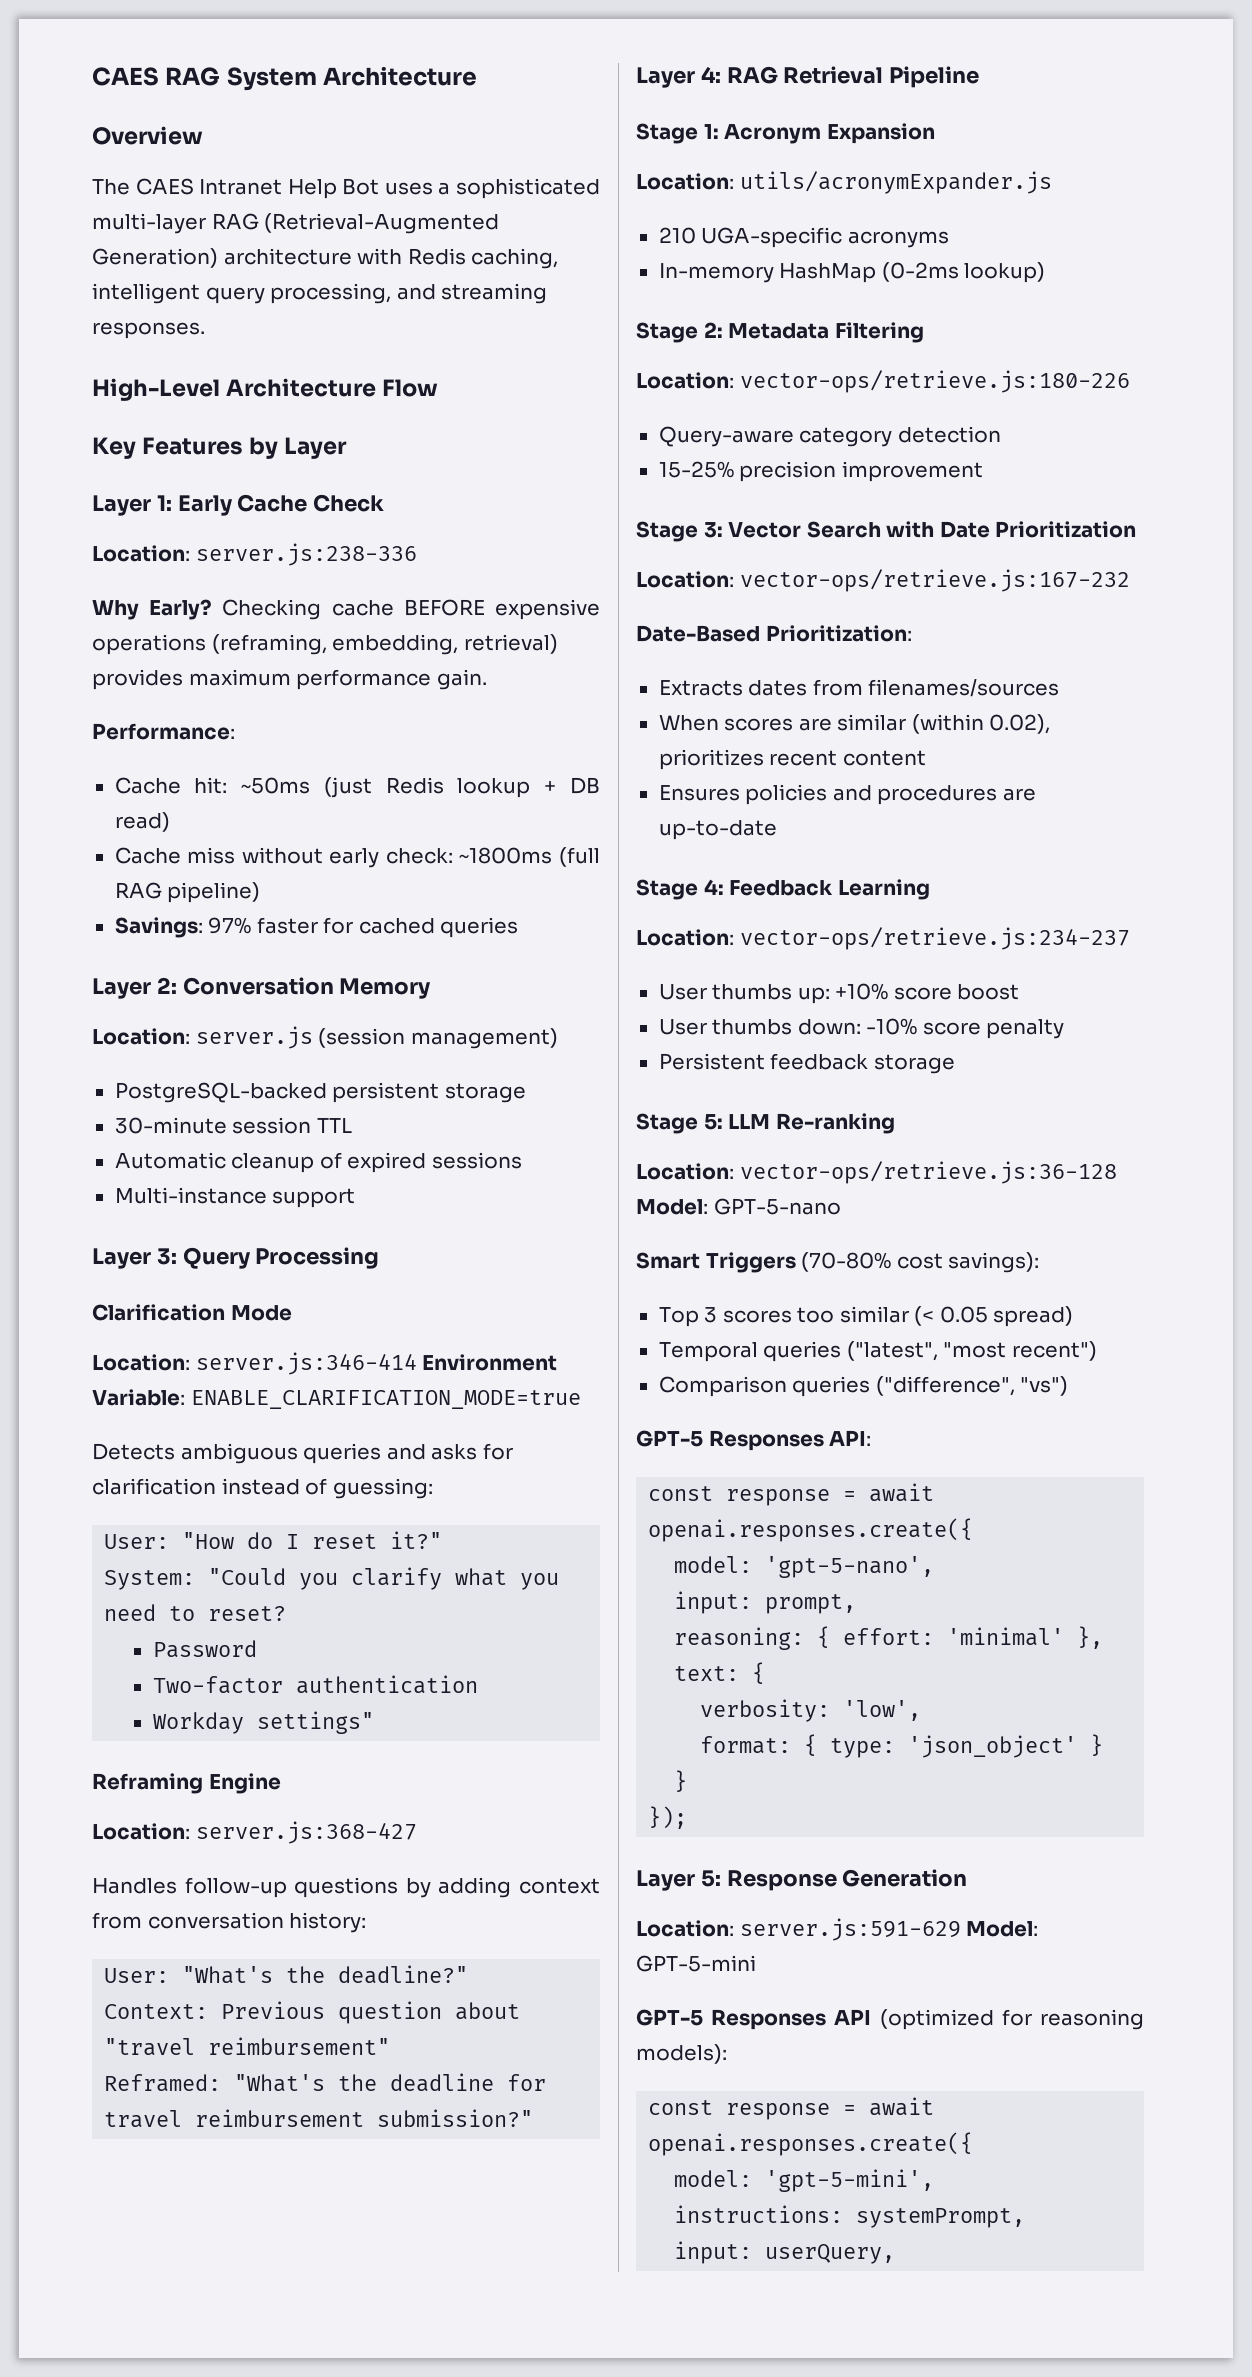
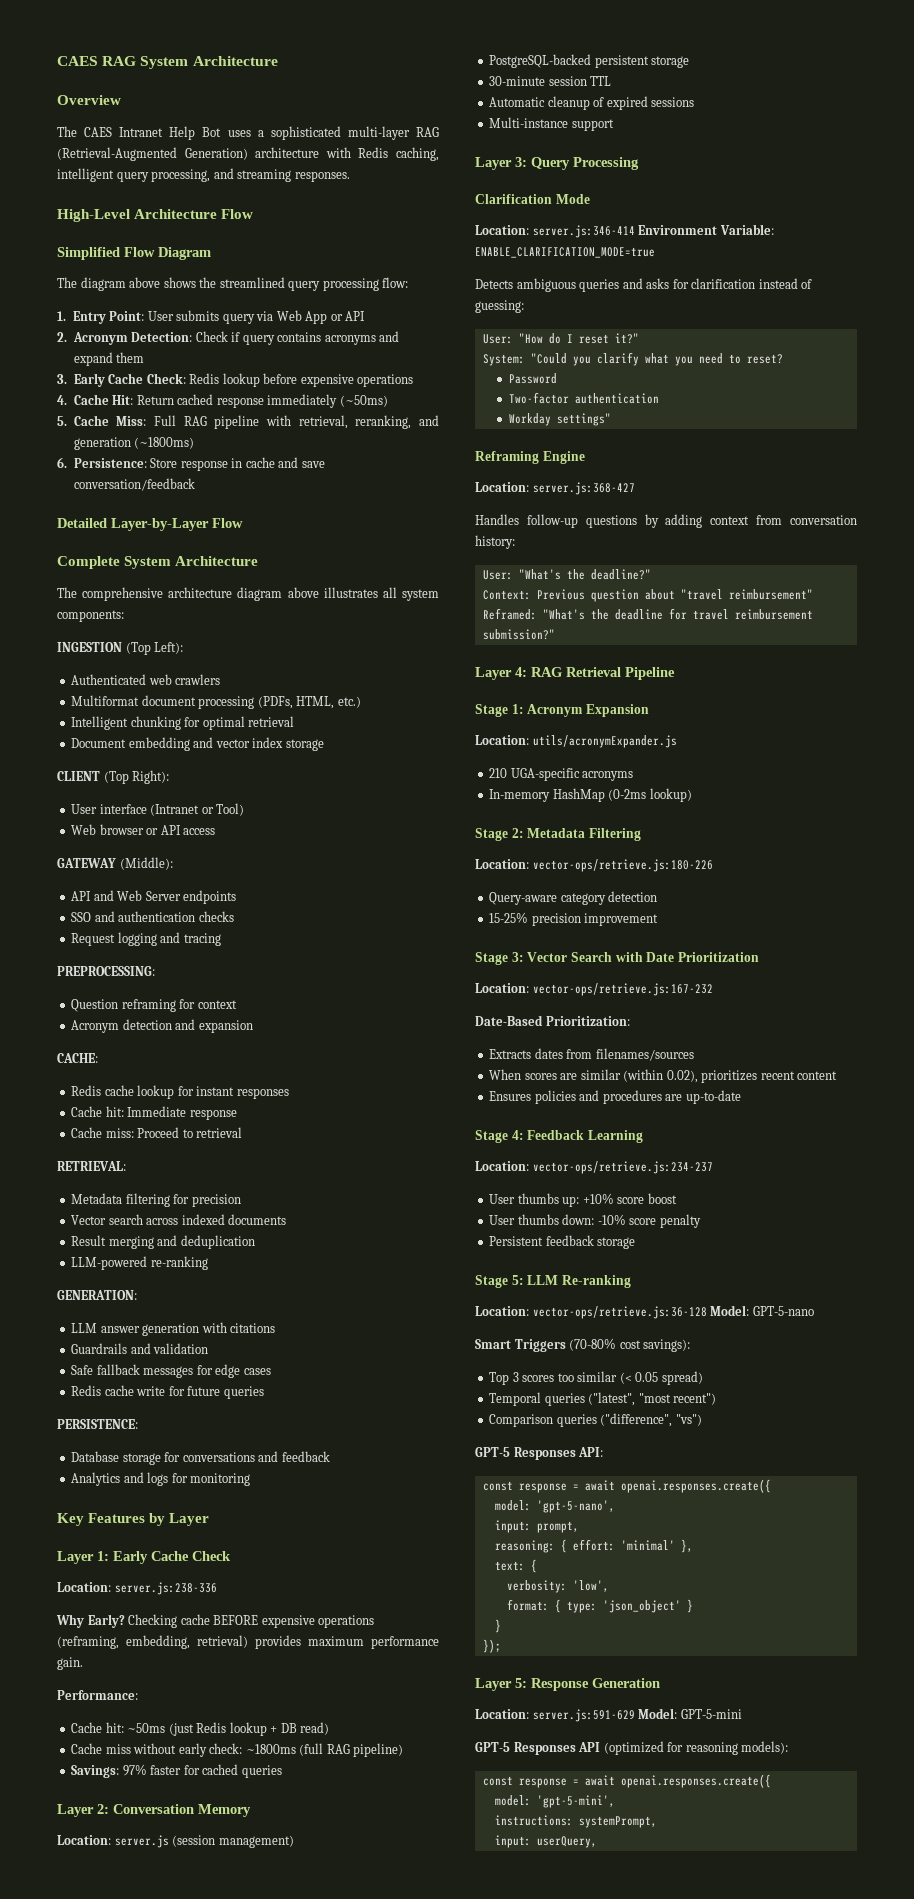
+ Simplified Flow Diagram
+ The diagram above shows the streamlined query processing flow:
+ 1. Entry Point: User submits query via Web App or API
+ 2. Acronym Detection: Check if query contains acronyms and expand them
+ 3. Early Cache Check: Redis lookup before expensive operations
+ 4. Cache Hit: Return cached response immediately (~50ms)
+ 5. Cache Miss: Full RAG pipeline with retrieval, reranking, and generation (~1800ms)
+ 6. Persistence: Store response in cache and save conversation/feedback
+ Detailed Layer-by-Layer Flow
+ Complete System Architecture
+ The comprehensive architecture diagram above illustrates all system components:
+ INGESTION (Top Left):
+ Authenticated web crawlers
+ Multiformat document processing (PDFs, HTML, etc.)
+ Intelligent chunking for optimal retrieval
+ Document embedding and vector index storage
+ CLIENT (Top Right):
+ User interface (Intranet or Tool)
+ Web browser or API access
+ GATEWAY (Middle):
+ API and Web Server endpoints
+ SSO and authentication checks
+ Request logging and tracing
+ PREPROCESSING:
+ Question reframing for context
+ Acronym detection and expansion
+ CACHE:
+ Redis cache lookup for instant responses
+ Cache hit: Immediate response
+ Cache miss: Proceed to retrieval
+ RETRIEVAL:
+ Metadata filtering for precision
+ Vector search across indexed documents
+ Result merging and deduplication
+ LLM-powered re-ranking
+ GENERATION:
+ LLM answer generation with citations
+ Guardrails and validation
+ Safe fallback messages for edge cases
+ Redis cache write for future queries
+ PERSISTENCE:
+ Database storage for conversations and feedback
+ Analytics and logs for monitoring

